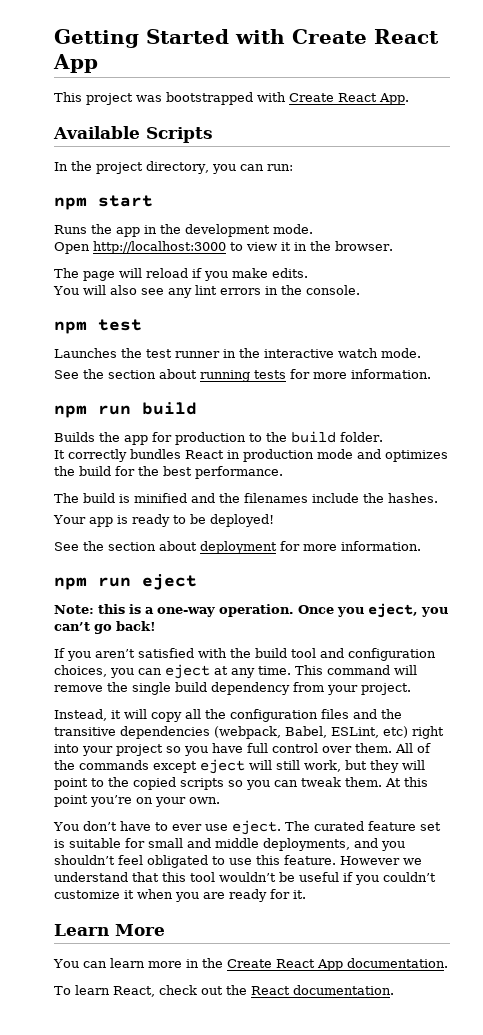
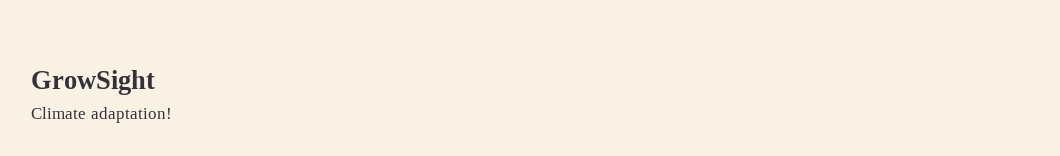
- Getting Started with Create React App
- This project was bootstrapped with Create React App.
- Available Scripts
- In the project directory, you can run:
- npm start
- Runs the app in the development mode.
- Open http://localhost:3000 to view it in the browser.
- The page will reload if you make edits.
- You will also see any lint errors in the console.
- npm test
- Launches the test runner in the interactive watch mode.
- See the section about running tests for more information.
- npm run build
- Builds the app for production to the build folder.
- It correctly bundles React in production mode and optimizes the build for the best performance.
- The build is minified and the filenames include the hashes.
- Your app is ready to be deployed!
- See the section about deployment for more information.
- npm run eject
- Note: this is a one-way operation. Once you eject, you can’t go back!
- If you aren’t satisfied with the build tool and configuration choices, you can eject at any time. This command will remove the single build dependency from your project.
- Instead, it will copy all the configuration files and the transitive dependencies (webpack, Babel, ESLint, etc) right into your project so you have full control over them. All of the commands except eject will still work, but they will point to the copied scripts so you can tweak them. At this point you’re on your own.
- You don’t have to ever use eject. The curated feature set is suitable for small and middle deployments, and you shouldn’t feel obligated to use this feature. However we understand that this tool wouldn’t be useful if you couldn’t customize it when you are ready for it.
- Learn More
- You can learn more in the Create React App documentation.
- To learn React, check out the React documentation.
+ GrowSight
+ Climate adaptation!

